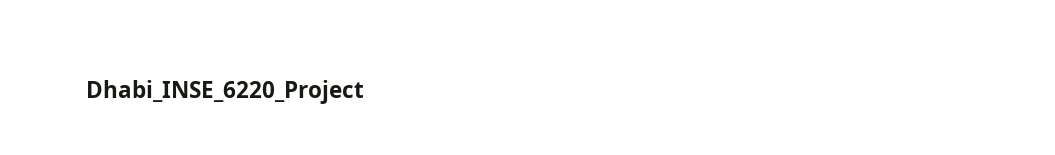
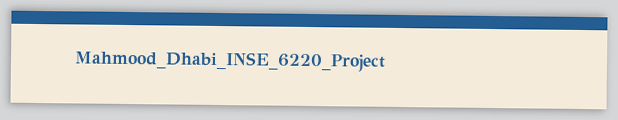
- Dhabi_INSE_6220_Project
+ Mahmood_Dhabi_INSE_6220_Project

